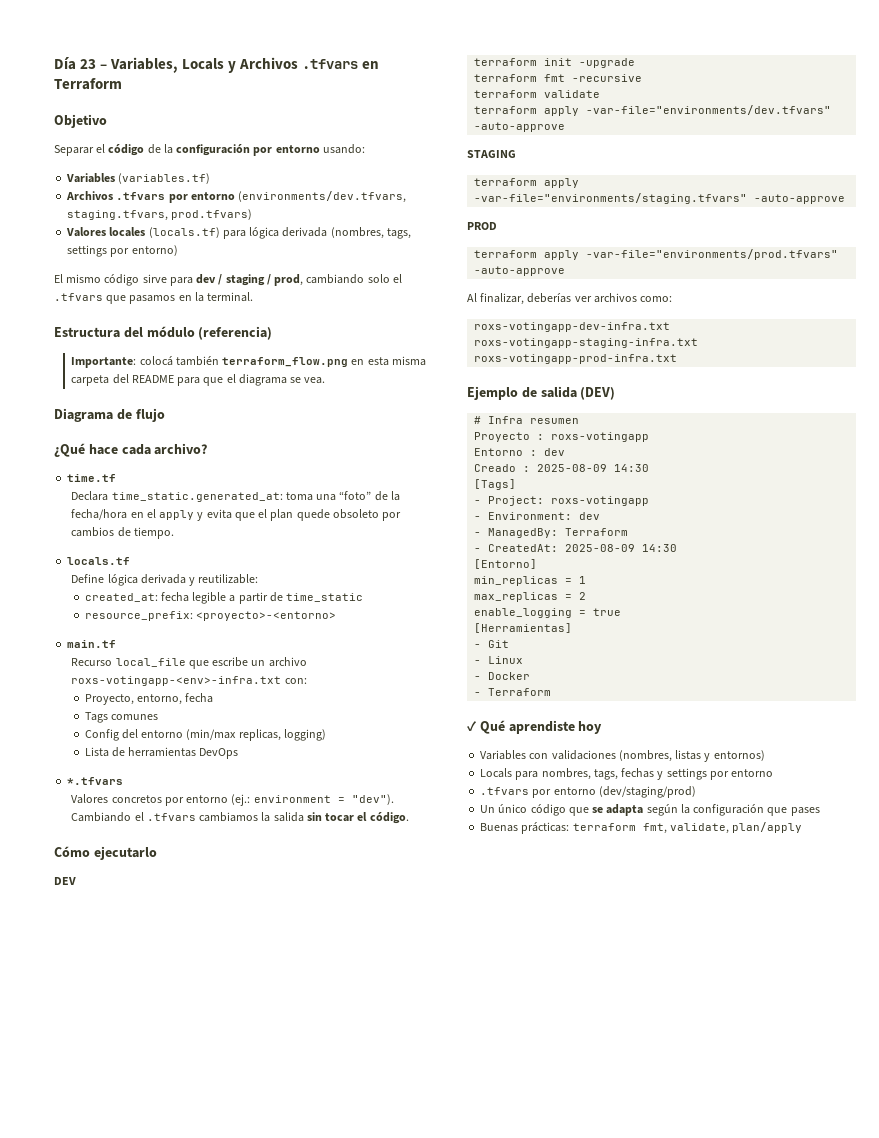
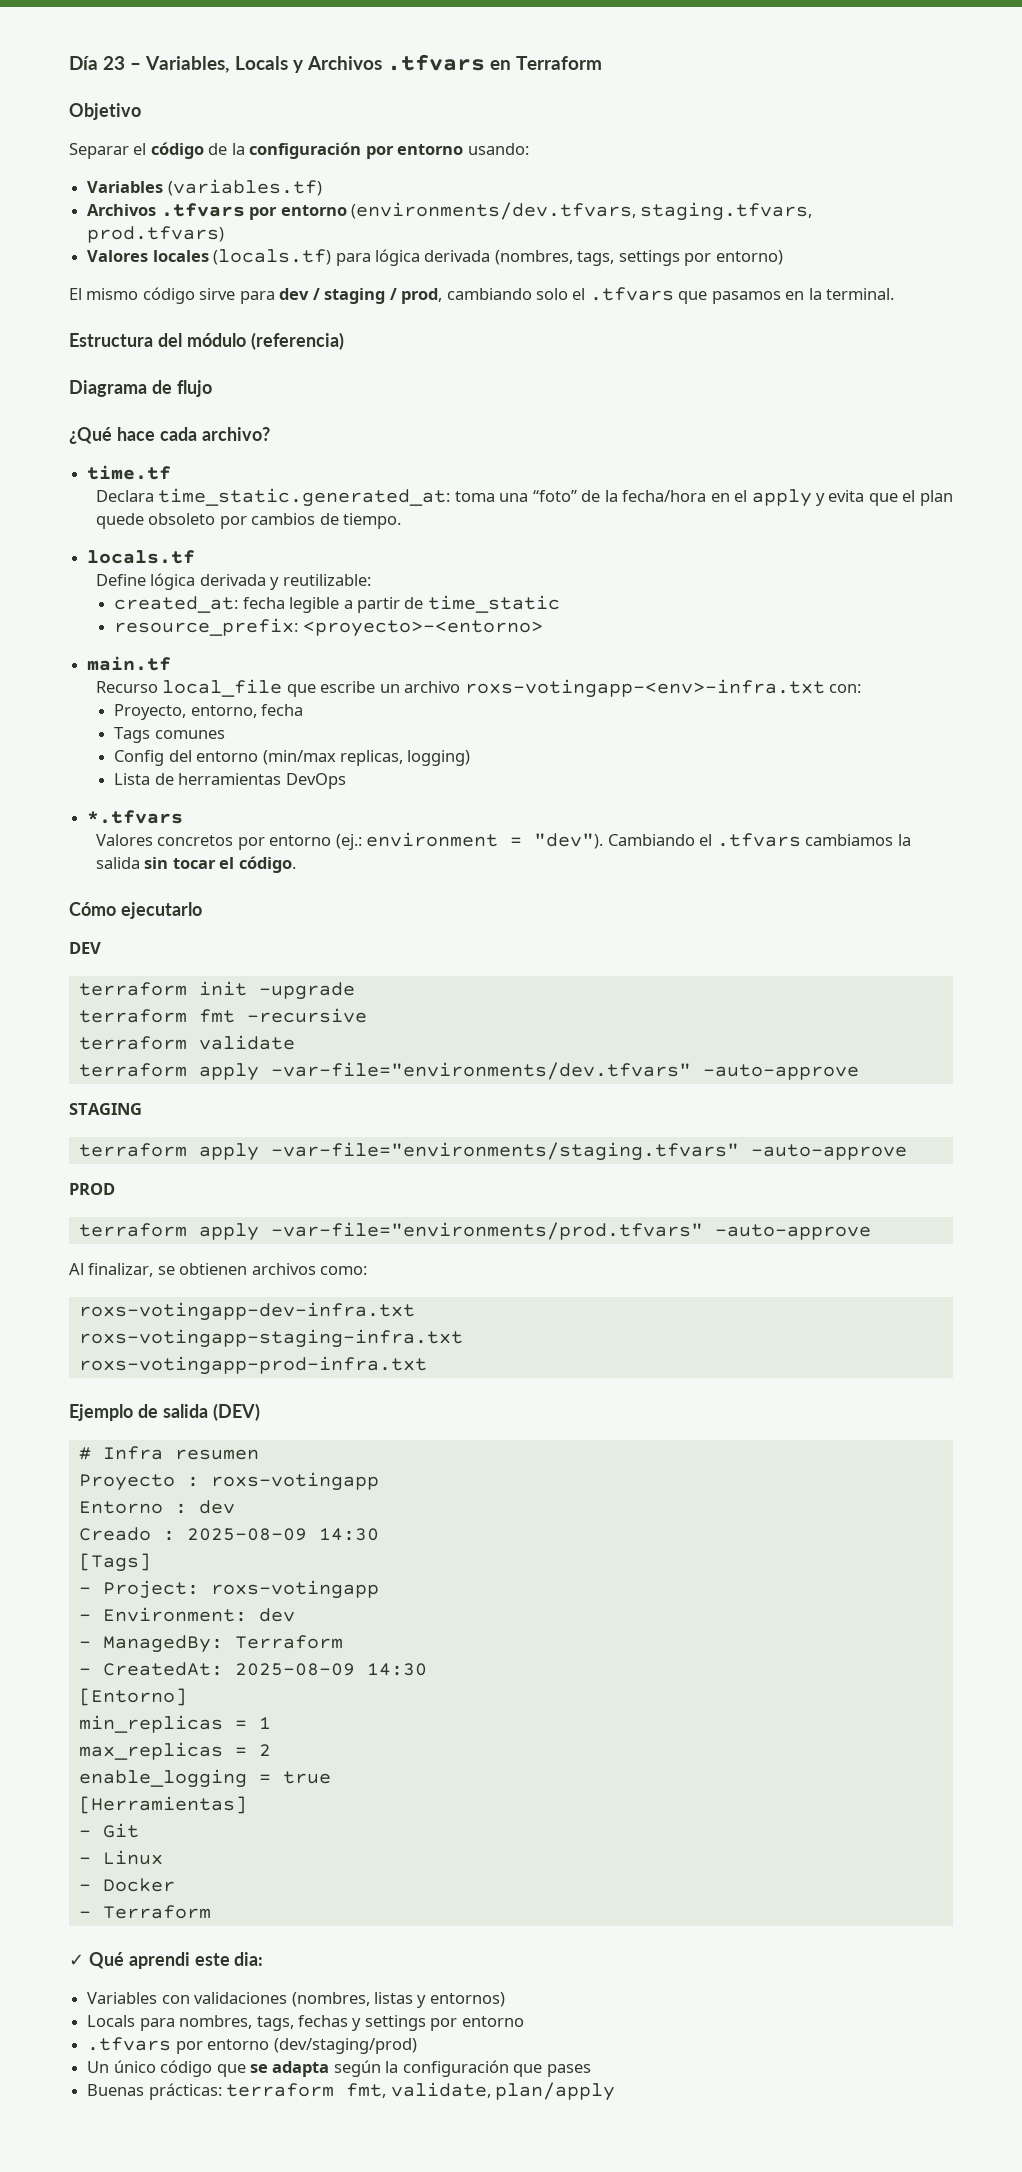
- Importante: colocá también terraform_flow.png en esta misma carpeta del README para que el diagrama se vea.
- Al finalizar, deberías ver archivos como:
+ Al finalizar, se obtienen archivos como:
- ✓ Qué aprendiste hoy
+ ✓ Qué aprendi este dia:

